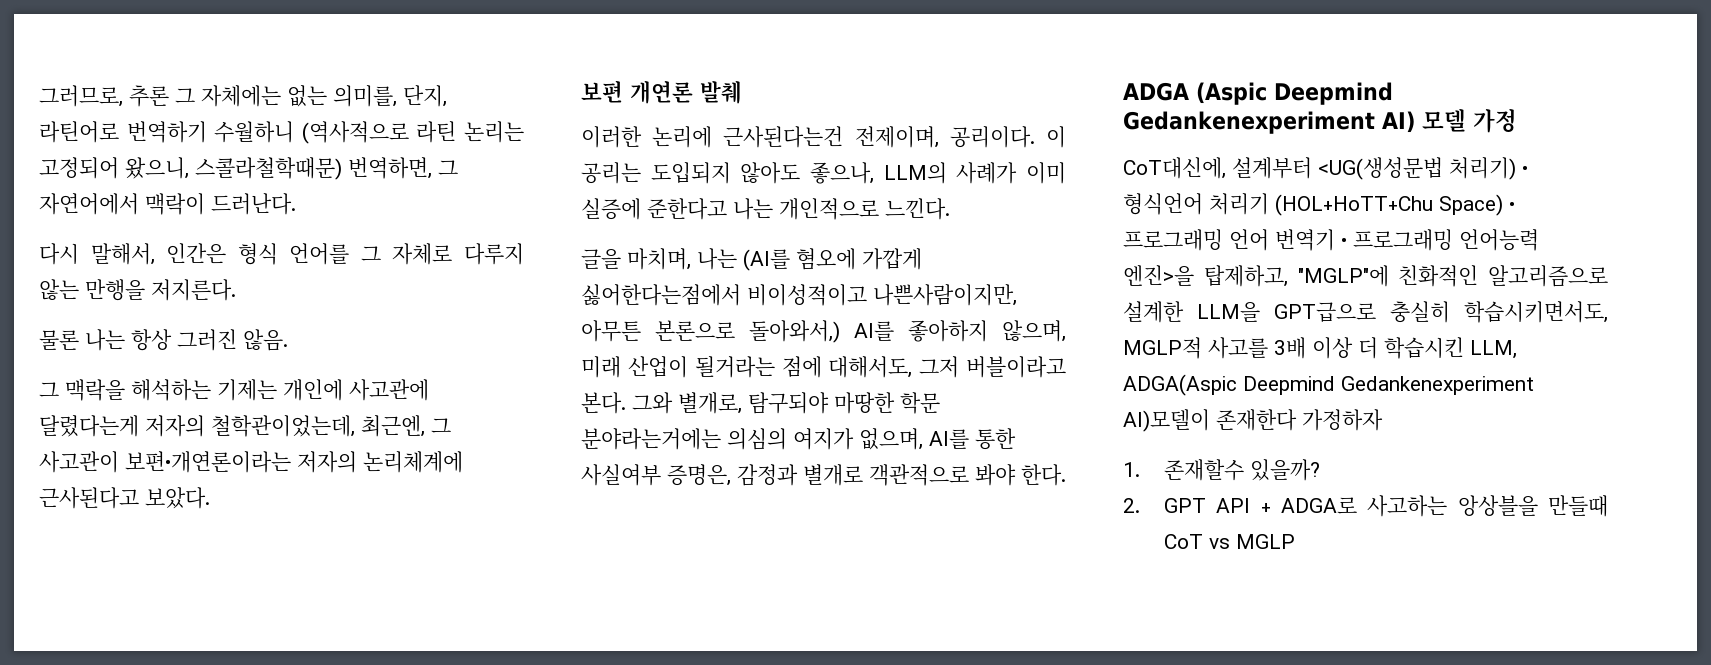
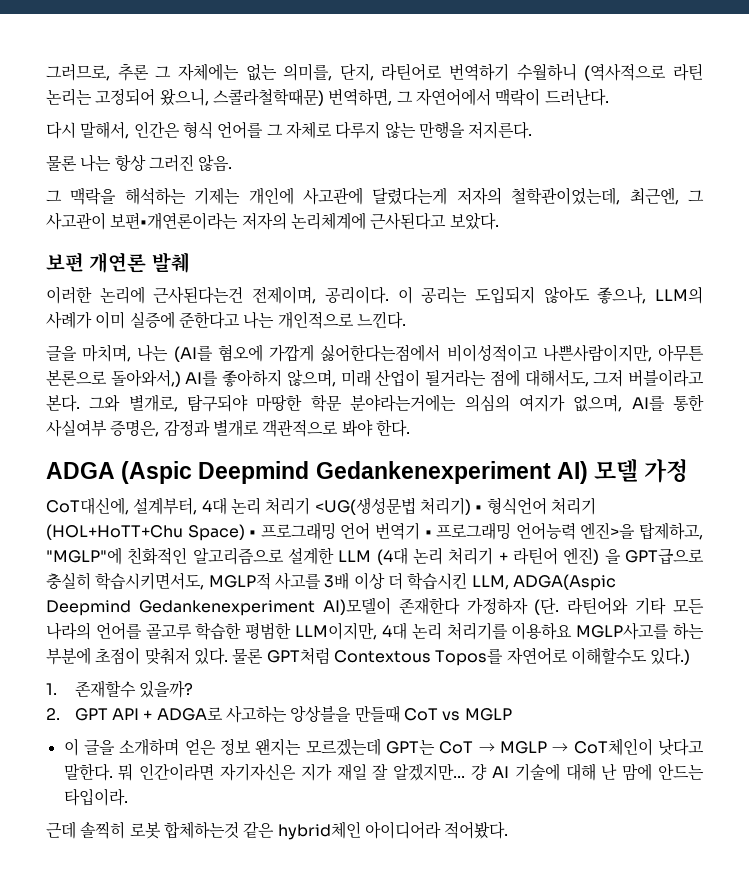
- CoT대신에, 설계부터 <UG(생성문법 처리기) • 형식언어 처리기 (HOL+HoTT+Chu Space) • 프로그래밍 언어 번역기 • 프로그래밍 언어능력 엔진>을 탑제하고, "MGLP"에 친화적인 알고리즘으로 설계한 LLM을 GPT급으로 충실히 학습시키면서도, MGLP적 사고를 3배 이상 더 학습시킨 LLM, ADGA(Aspic Deepmind Gedankenexperiment AI)모델이 존재한다 가정하자
+ CoT대신에, 설계부터, 4대 논리 처리기 <UG(생성문법 처리기) • 형식언어 처리기 (HOL+HoTT+Chu Space) • 프로그래밍 언어 번역기 • 프로그래밍 언어능력 엔진>을 탑제하고, "MGLP"에 친화적인 알고리즘으로 설계한 LLM (4대 논리 처리기 + 라틴어 엔진) 을 GPT급으로 충실히 학습시키면서도, MGLP적 사고를 3배 이상 더 학습시킨 LLM, ADGA(Aspic Deepmind Gedankenexperiment AI)모델이 존재한다 가정하자 (단. 라틴어와 기타 모든 나라의 언어를 골고루 학습한 평범한 LLM이지만, 4대 논리 처리기를 이용하요 MGLP사고를 하는 부분에 초점이 맞춰저 있다. 물론 GPT처럼 Contextous Topos를 자연어로 이해할수도 있다.)
+ 이 글을 소개하며 얻은 정보 왠지는 모르겠는데 GPT는 CoT → MGLP → CoT체인이 낫다고 말한다. 뭐 인간이라면 자기자신은 지가 재일 잘 알겠지만... 걍 AI 기술에 대해 난 맘에 안드는 타입이라.
+ 근데 솔찍히 로봇 합체하는것 같은 hybrid체인 아이디어라 적어봤다.

